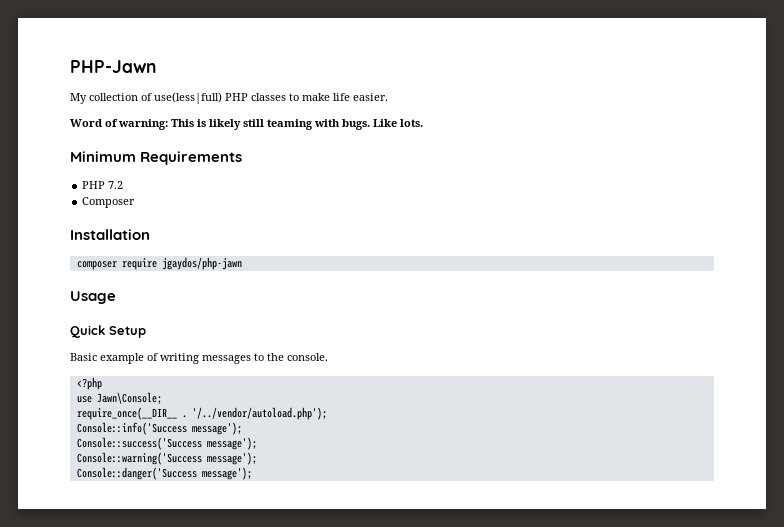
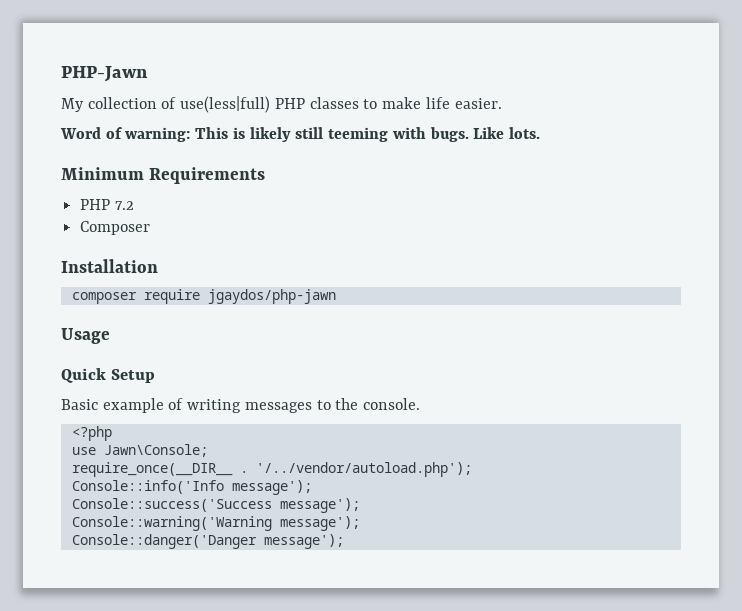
- Word of warning: This is likely still teaming with bugs.
+ Word of warning: This is likely still teeming with bugs.
- Console::info('Success message');
+ Console::info('Info message');
- Console::warning('Success message');
- Console::danger('Success message');
+ Console::warning('Warning message');
+ Console::danger('Danger message');

